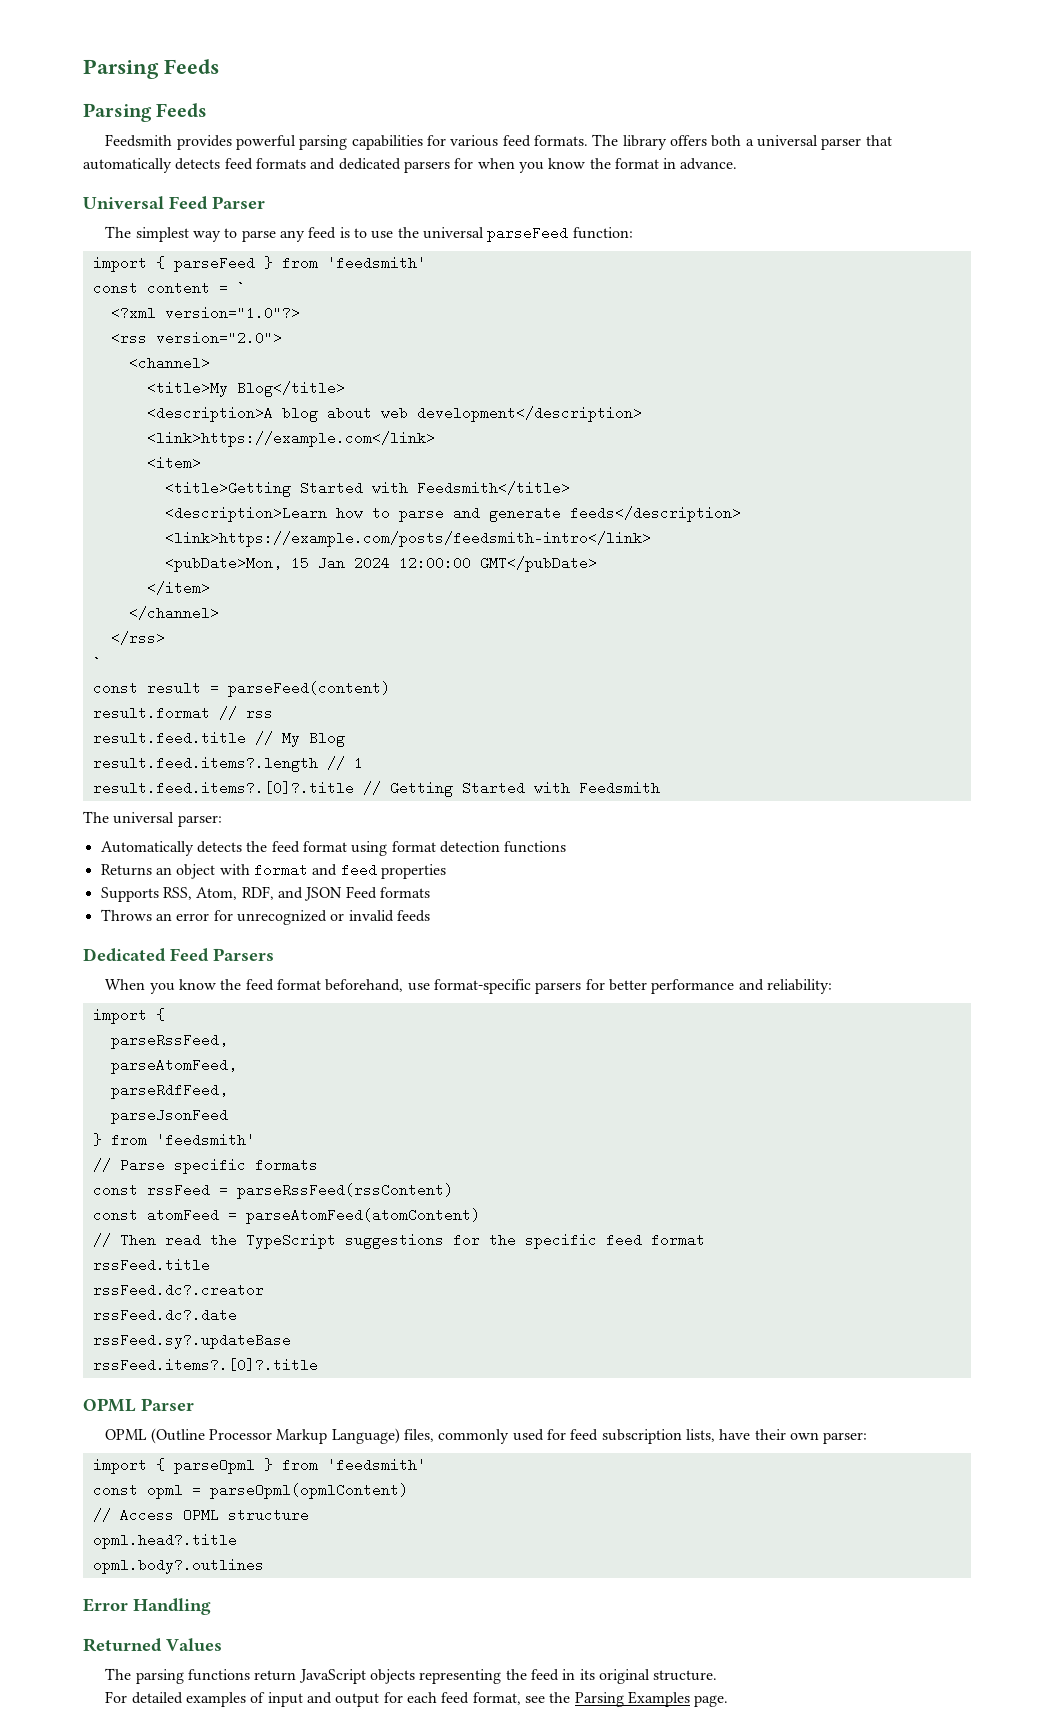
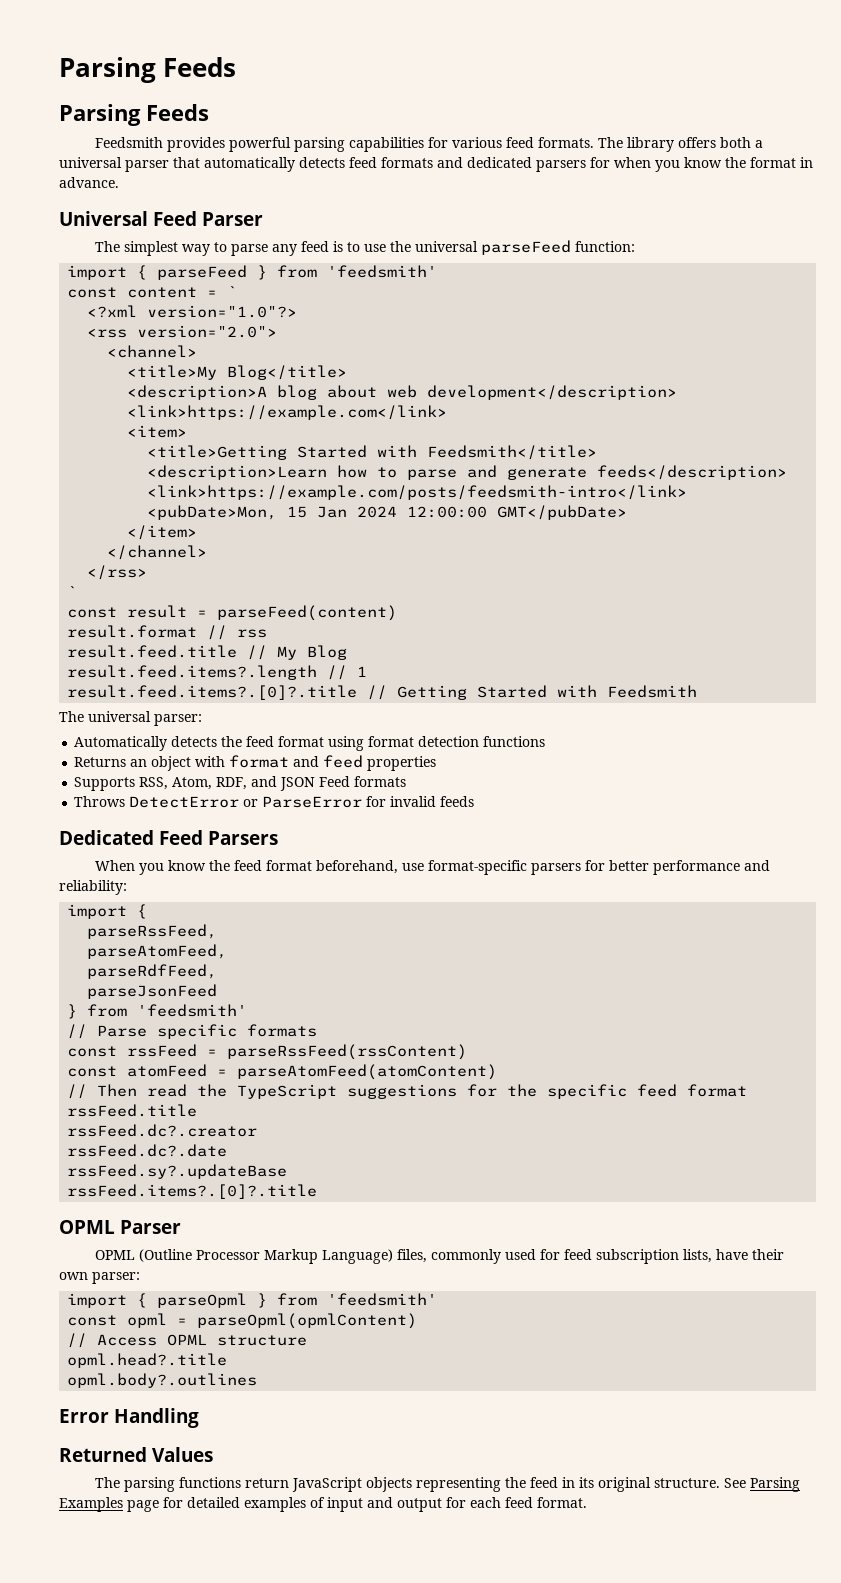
- Throws an error for unrecognized or invalid feeds
+ Throws DetectError or ParseError for invalid feeds
- The parsing functions return JavaScript objects representing the feed in its original structure.
- For detailed examples of input and output for each feed format, see the Parsing Examples page.
+ The parsing functions return JavaScript objects representing the feed in its original structure. See Parsing Examples page for detailed examples of input and output for each feed format.

